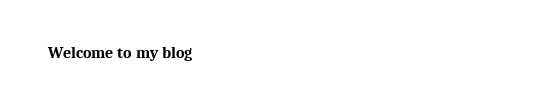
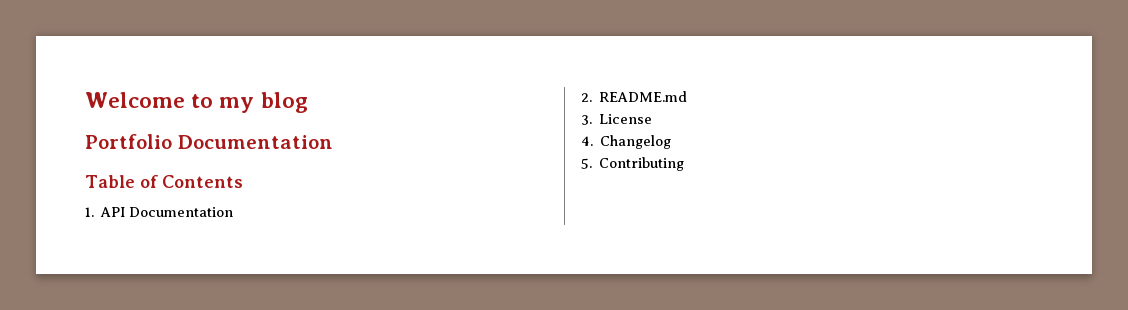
+ Portfolio Documentation
+ Table of Contents
+ 1. API Documentation
+ 2. README.md
+ 3. License
+ 4. Changelog
+ 5. Contributing

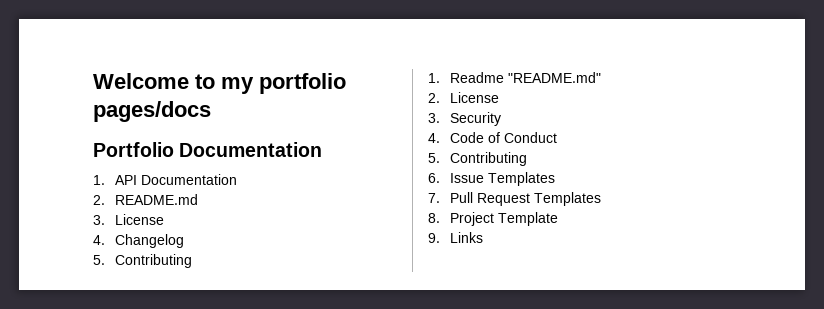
- Welcome to my blog
+ Welcome to my portfolio pages/docs
- Table of Contents
+ 1. Readme "README.md"
+ 2. License
+ 3. Security
+ 4. Code of Conduct
+ 5. Contributing
+ 6. Issue Templates
+ 7. Pull Request Templates
+ 8. Project Template
+ 9. Links

